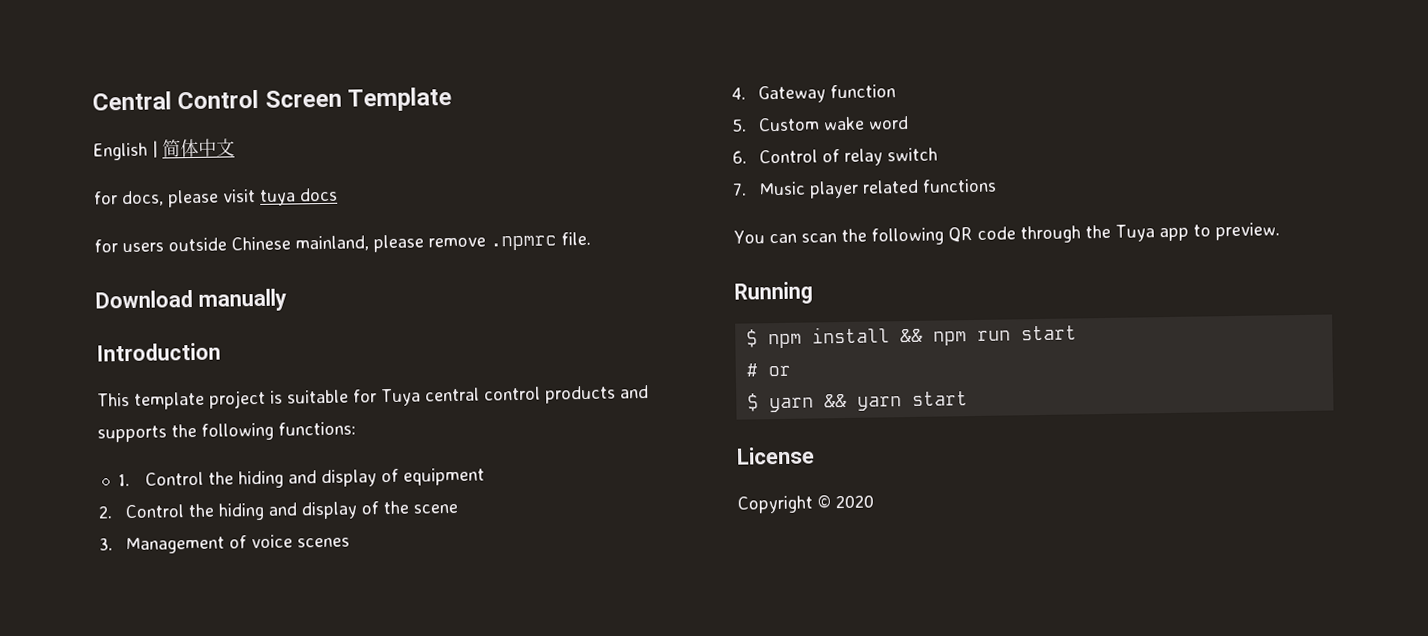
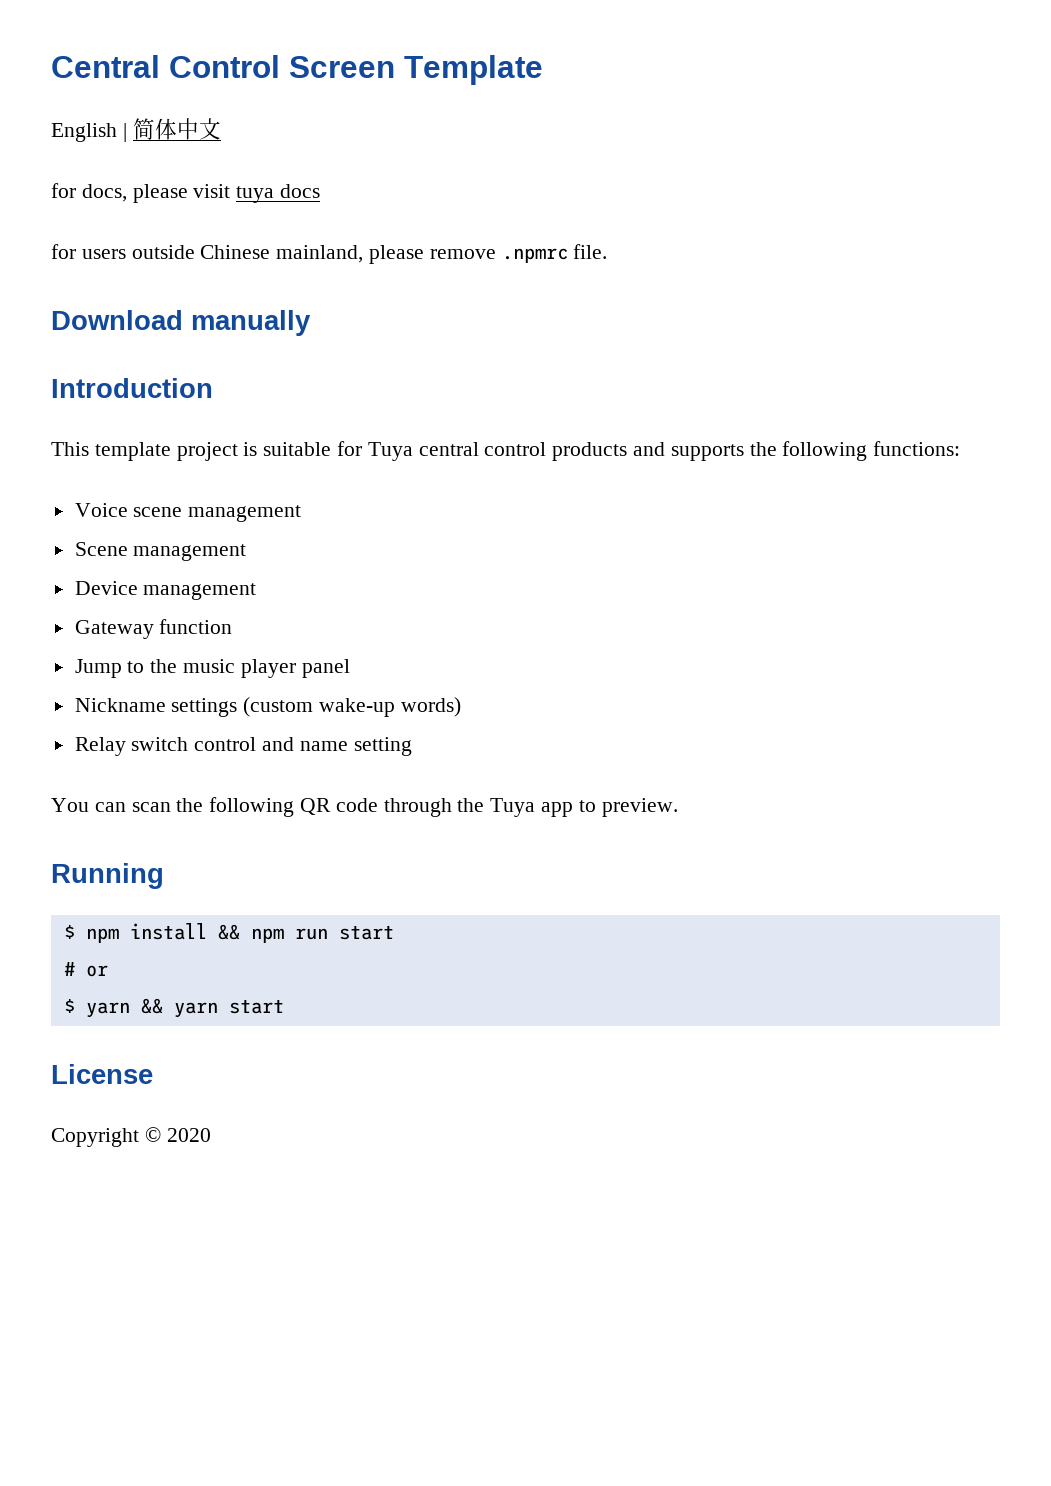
- 1. Control the hiding and display of equipment
- 2. Control the hiding and display of the scene
- 3. Management of voice scenes
- 4. Gateway function
- 5. Custom wake word
- 6. Control of relay switch
- 7. Music player related functions
+ Voice scene management
+ Scene management
+ Device management
+ Gateway function
+ Jump to the music player panel
+ Nickname settings (custom wake-up words)
+ Relay switch control and name setting

